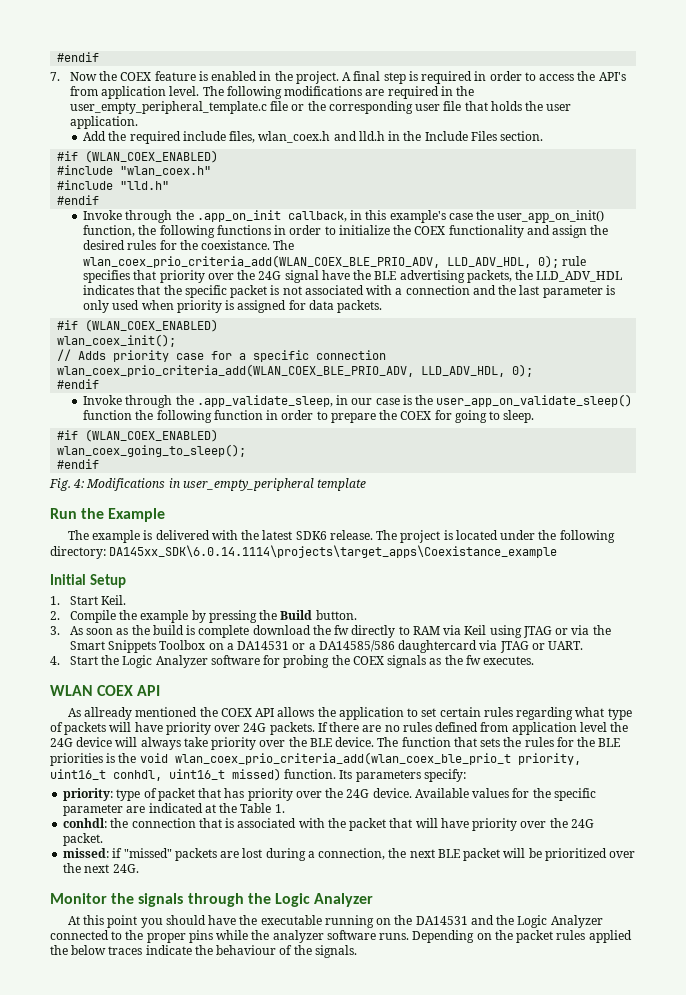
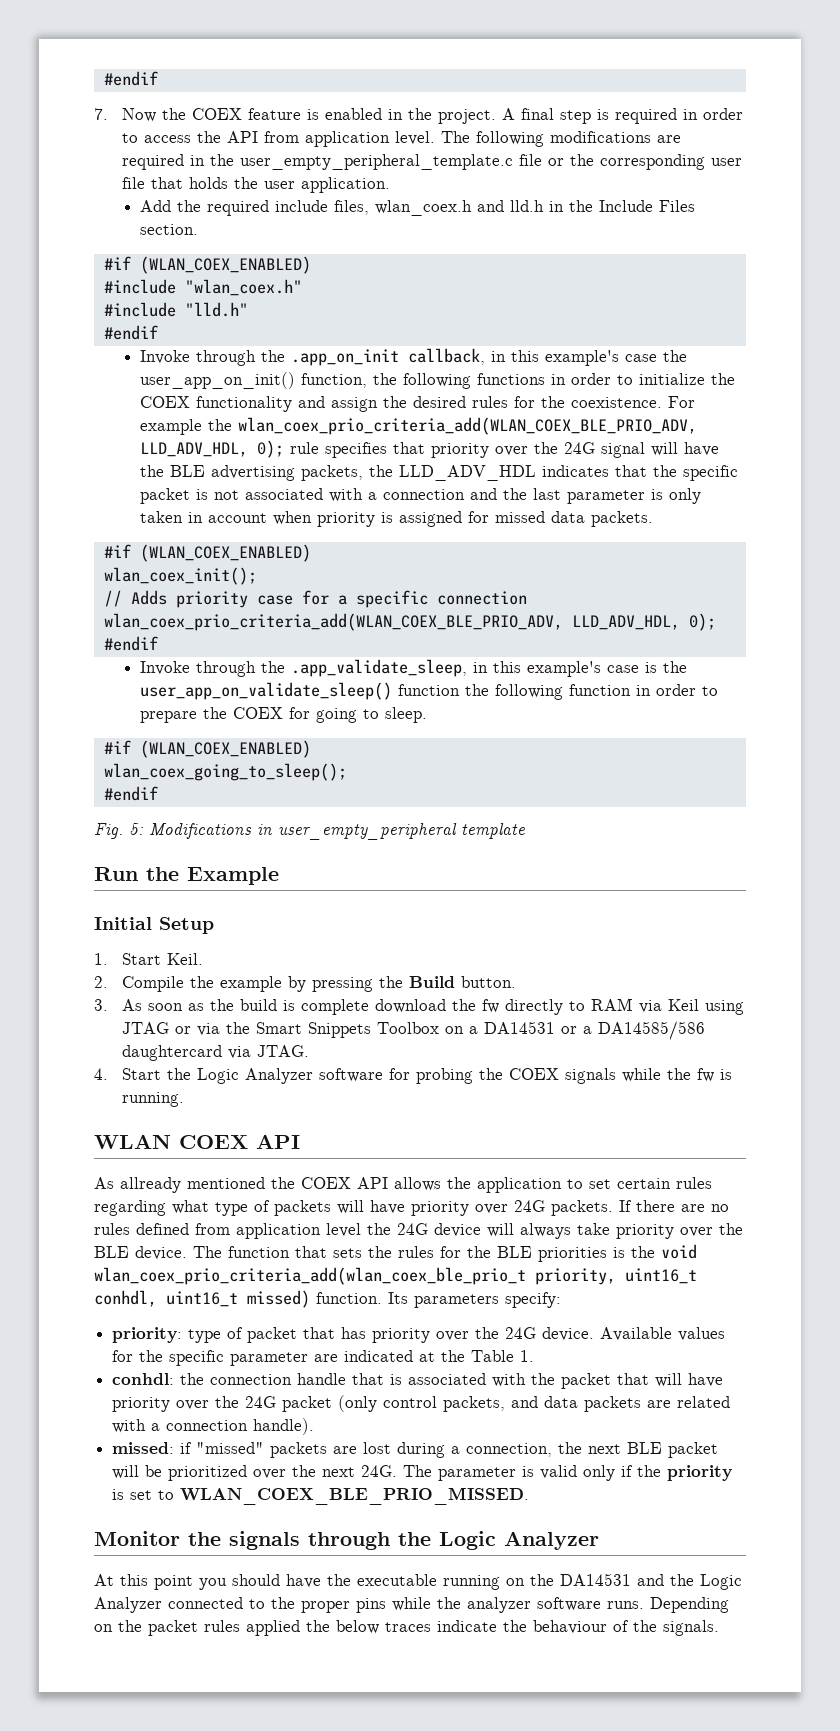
- A final step is required in order to access the API's from application level.
+ A final step is required in order to access the API from application level.
- Invoke through the .app_on_init callback, in this example's case the user_app_on_init() function, the following functions in order to initialize the COEX functionality and assign the desired rules for the coexistance. The wlan_coex_prio_criteria_add(WLAN_COEX_BLE_PRIO_ADV, LLD_ADV_HDL, 0);
+ Invoke through the .app_on_init callback, in this example's case the user_app_on_init() function, the following functions in order to initialize the COEX functionality and assign the desired rules for the coexistence. For example the wlan_coex_prio_criteria_add(WLAN_COEX_BLE_PRIO_ADV, LLD_ADV_HDL, 0);
- rule specifies that priority over the 24G signal have the BLE advertising packets, the LLD_ADV_HDL indicates that the specific packet is not associated with a connection and the last parameter is only used when priority is assigned for data packets.
+ rule specifies that priority over the 24G signal will have the BLE advertising packets, the LLD_ADV_HDL indicates that the specific packet is not associated with a connection and the last parameter is only taken in account when priority is assigned for missed data packets.
- Invoke through the .app_validate_sleep, in our case is the user_app_on_validate_sleep() function the following function in order to prepare the COEX for going to sleep.
+ Invoke through the .app_validate_sleep, in this example's case is the user_app_on_validate_sleep() function the following function in order to prepare the COEX for going to sleep.
- Fig. 4: Modifications in user_empty_peripheral template
+ Fig. 5: Modifications in user_empty_peripheral template
- The example is delivered with the latest SDK6 release. The project is located under the following directory: DA145xx_SDK\6.0.14.1114\projects\target_apps\Coexistance_example
- 3. As soon as the build is complete download the fw directly to RAM via Keil using JTAG or via the Smart Snippets Toolbox on a DA14531 or a DA14585/586 daughtercard via JTAG or UART.
+ 3. As soon as the build is complete download the fw directly to RAM via Keil using JTAG or via the Smart Snippets Toolbox on a DA14531 or a DA14585/586 daughtercard via JTAG.
- 4. Start the Logic Analyzer software for probing the COEX signals as the fw executes.
+ 4. Start the Logic Analyzer software for probing the COEX signals while the fw is running.
- conhdl: the connection that is associated with the packet that will have priority over the 24G packet.
+ conhdl: the connection handle that is associated with the packet that will have priority over the 24G packet (only control packets, and data packets are related with a connection handle).
+ The parameter is valid only if the priority is set to WLAN_COEX_BLE_PRIO_MISSED.

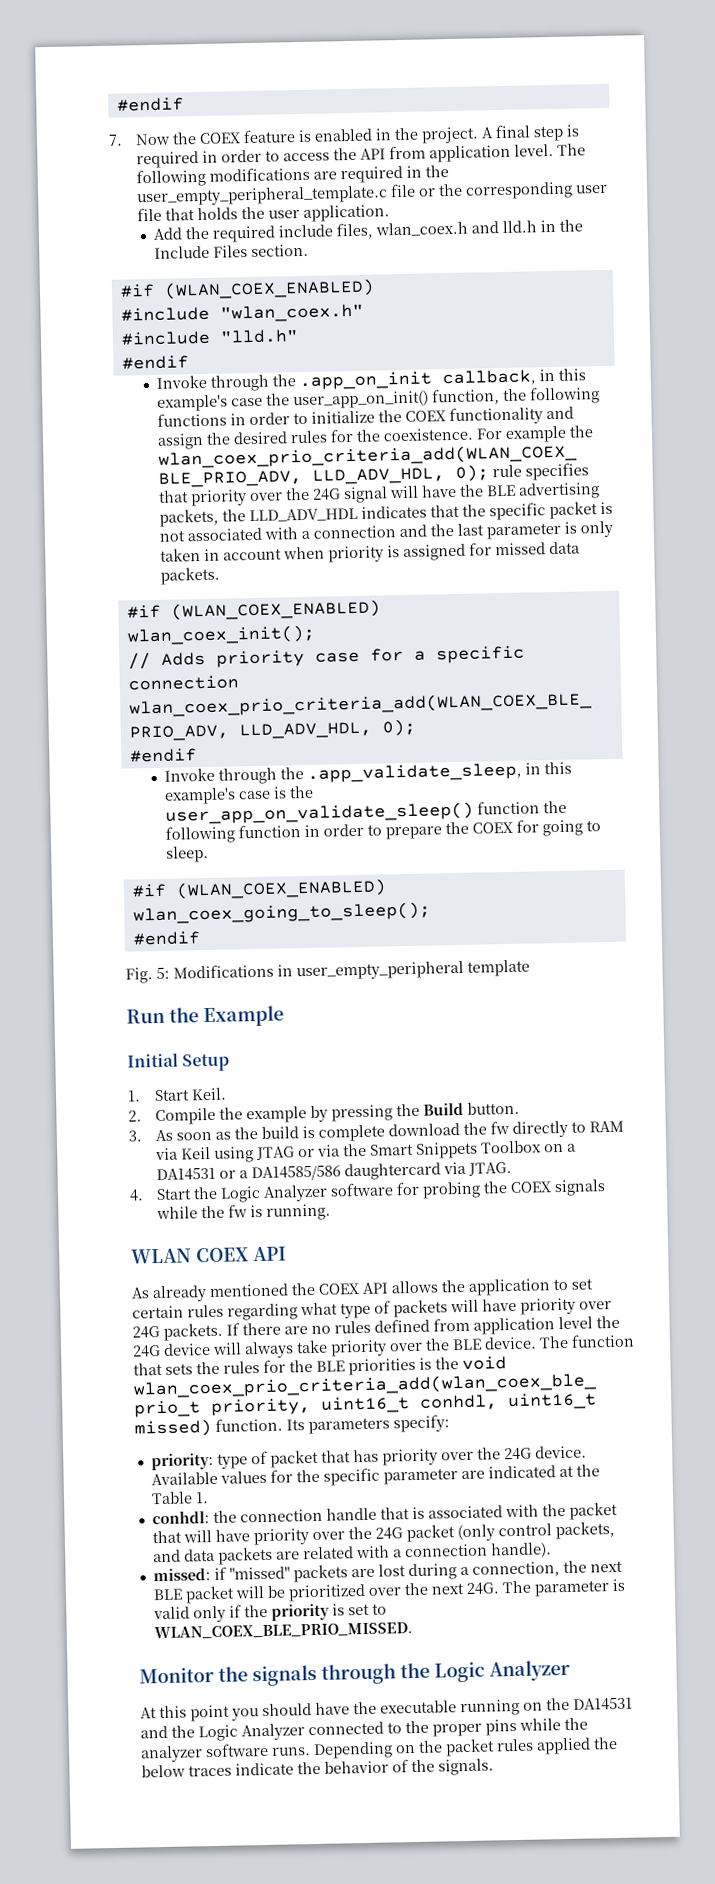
- As allready mentioned the COEX API allows the application to set certain rules regarding what type of packets will have priority over 24G packets.
+ As already mentioned the COEX API allows the application to set certain rules regarding what type of packets will have priority over 24G packets.
- Depending on the packet rules applied the below traces indicate the behaviour of the signals.
+ Depending on the packet rules applied the below traces indicate the behavior of the signals.

